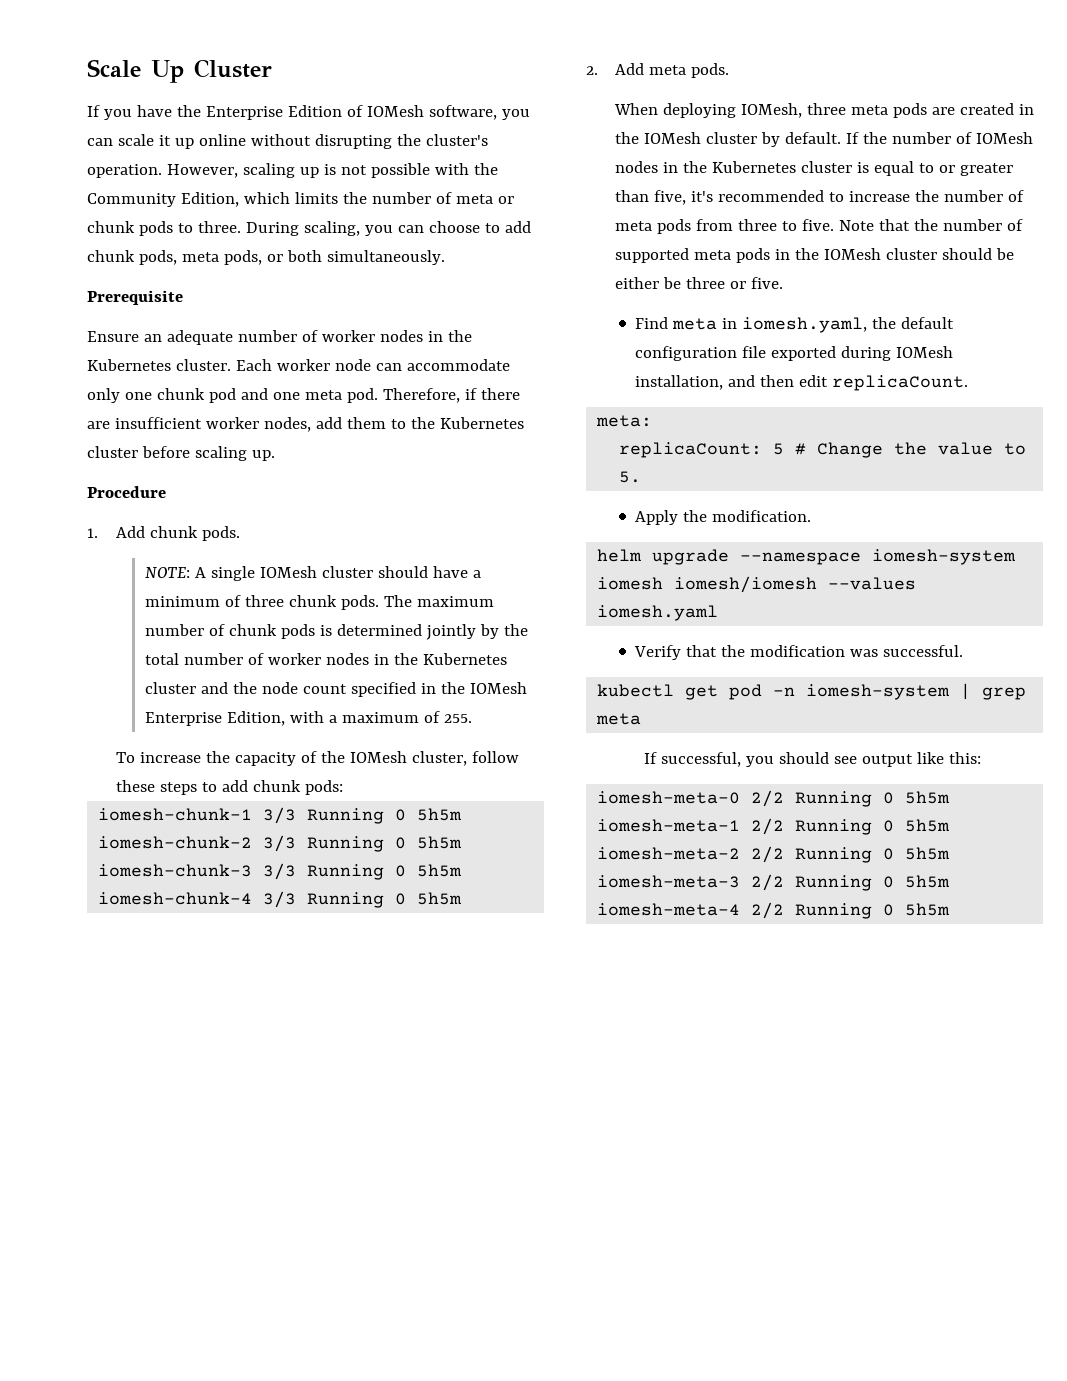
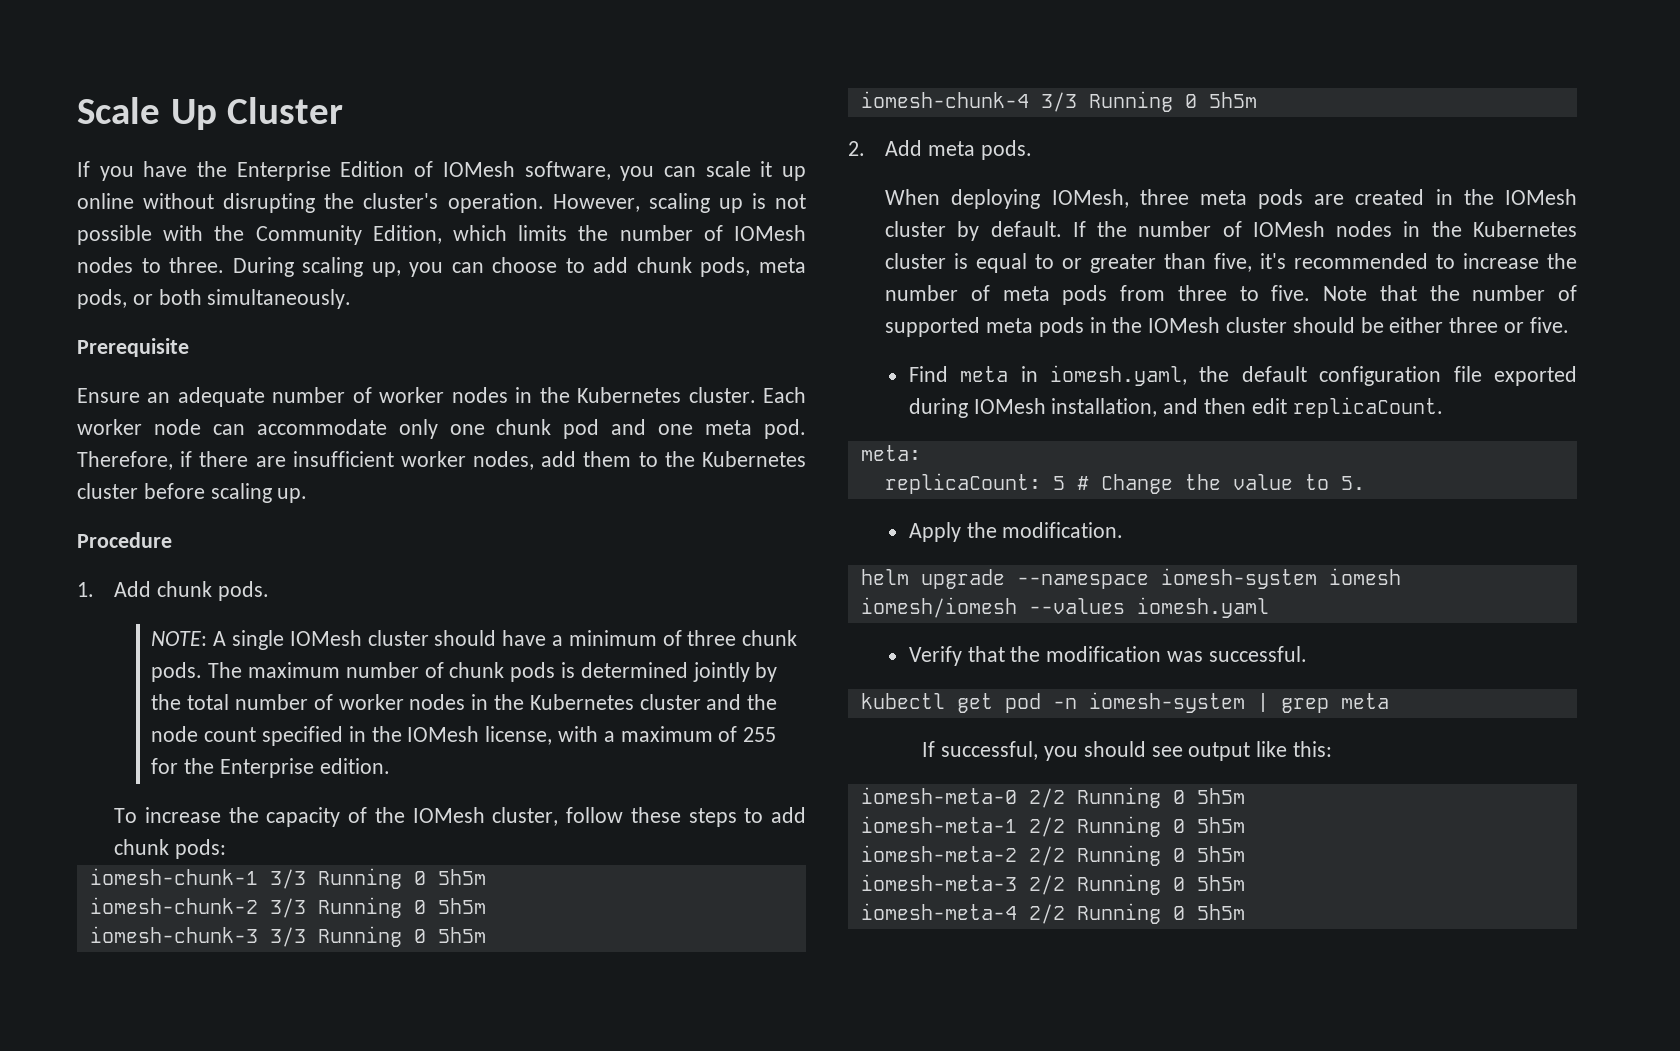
- However, scaling up is not possible with the Community Edition, which limits the number of meta or chunk pods to three.
+ However, scaling up is not possible with the Community Edition, which limits the number of IOMesh nodes to three.
- During scaling, you can choose to add chunk pods, meta pods, or both simultaneously.
+ During scaling up, you can choose to add chunk pods, meta pods, or both simultaneously.
- The maximum number of chunk pods is determined jointly by the total number of worker nodes in the Kubernetes cluster and the node count specified in the IOMesh Enterprise Edition, with a maximum of 255.
+ The maximum number of chunk pods is determined jointly by the total number of worker nodes in the Kubernetes cluster and the node count specified in the IOMesh license, with a maximum of 255 for the Enterprise edition.
- Note that the number of supported meta pods in the IOMesh cluster should be either be three or five.
+ Note that the number of supported meta pods in the IOMesh cluster should be either three or five.

